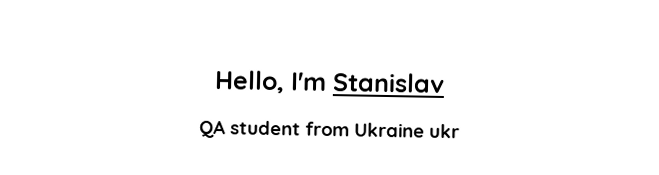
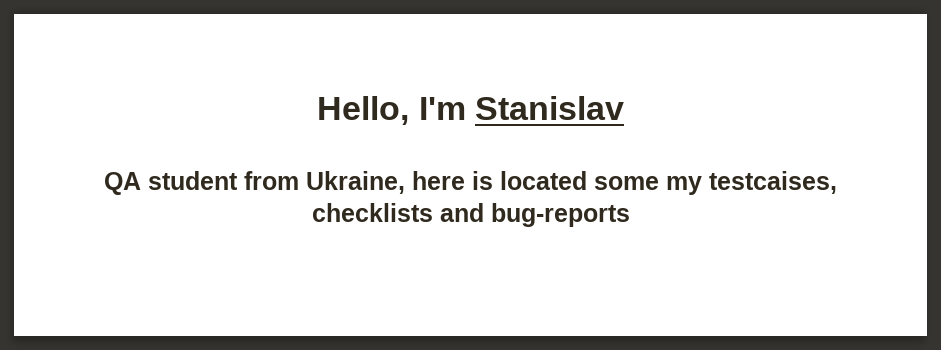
- QA student from Ukraine ukr
+ QA student from Ukraine, here is located some my testcaises, checklists and bug-reports

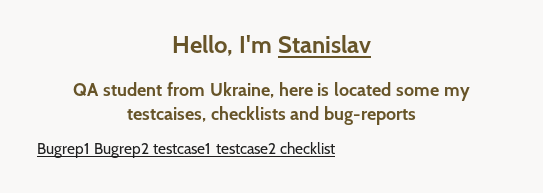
+ Bugrep1 Bugrep2 testcase1 testcase2 checklist

